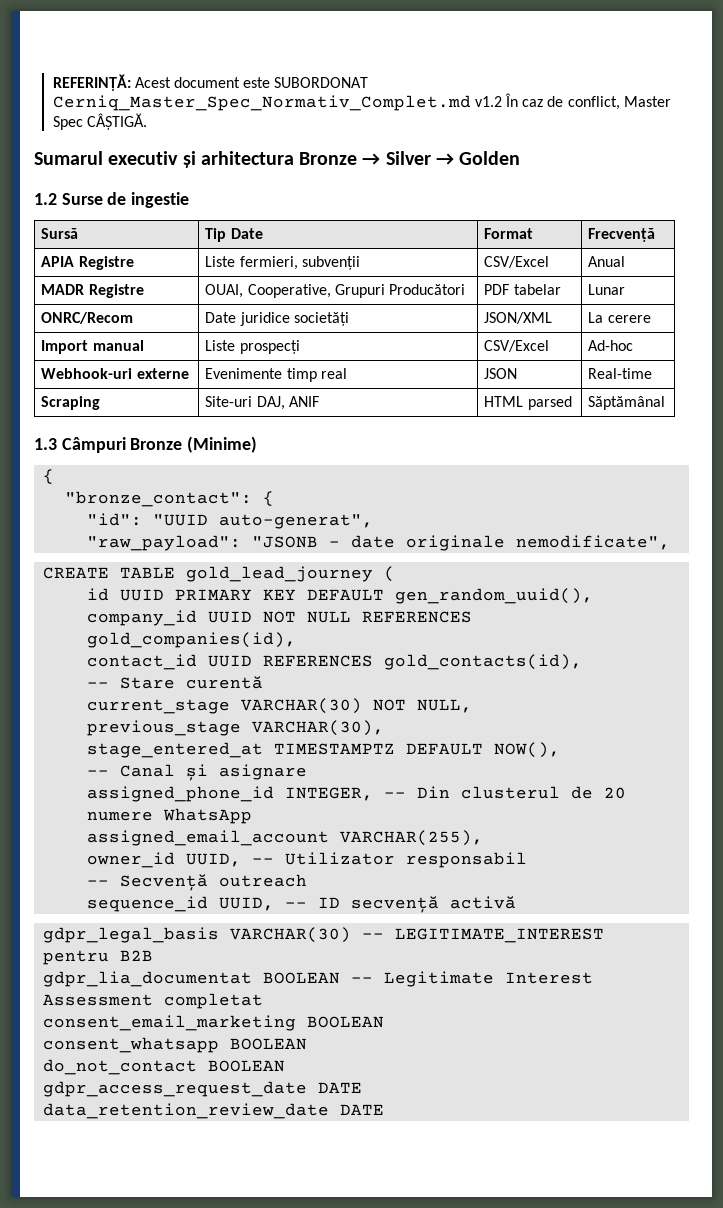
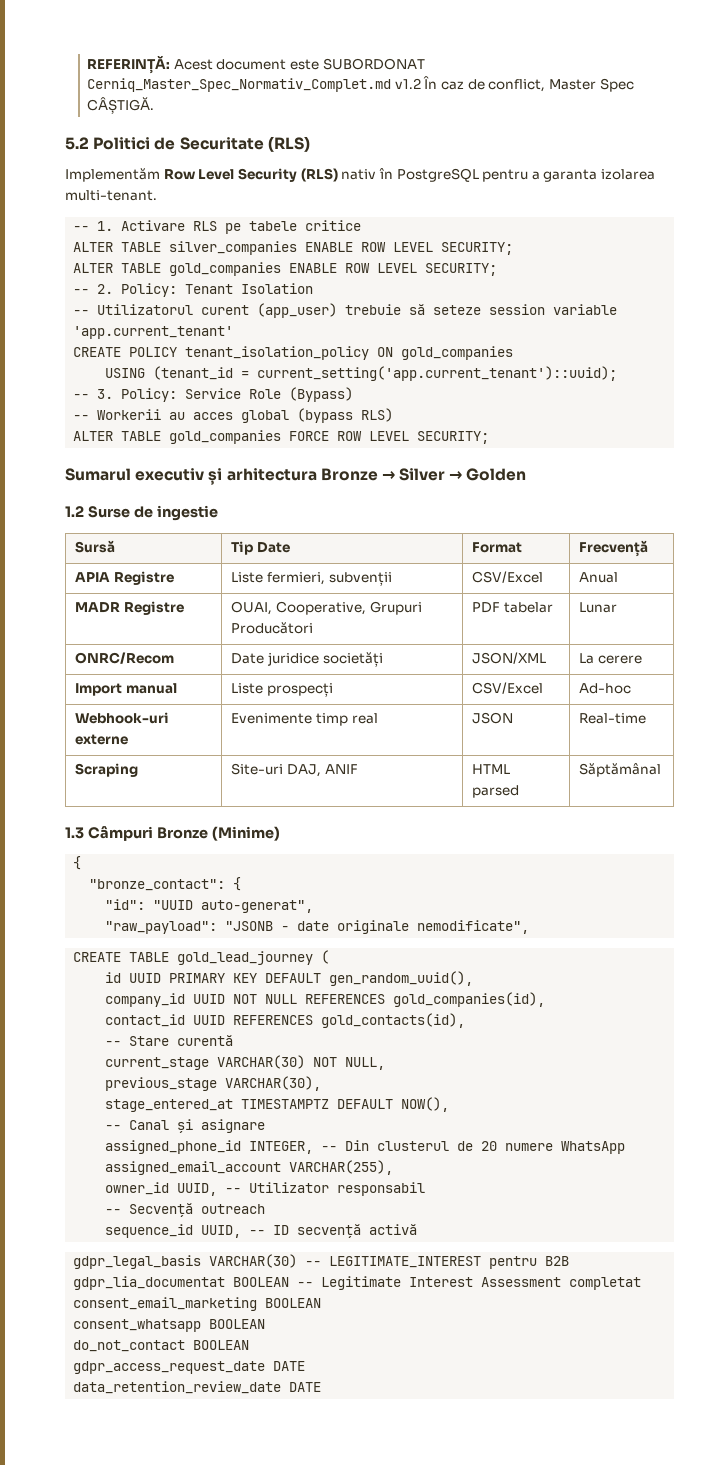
+ 5.2 Politici de Securitate (RLS)
+ Implementăm Row Level Security (RLS) nativ în PostgreSQL pentru a garanta izolarea multi-tenant.
+ -- 1. Activare RLS pe tabele critice
+ ALTER TABLE silver_companies ENABLE ROW LEVEL SECURITY;
+ ALTER TABLE gold_companies ENABLE ROW LEVEL SECURITY;
+ -- 2. Policy: Tenant Isolation
+ -- Utilizatorul curent (app_user) trebuie să seteze session variable 'app.current_tenant'
+ CREATE POLICY tenant_isolation_policy ON gold_companies
+ USING (tenant_id = current_setting('app.current_tenant')::uuid);
+ -- 3. Policy: Service Role (Bypass)
+ -- Workerii au acces global (bypass RLS)
+ ALTER TABLE gold_companies FORCE ROW LEVEL SECURITY;

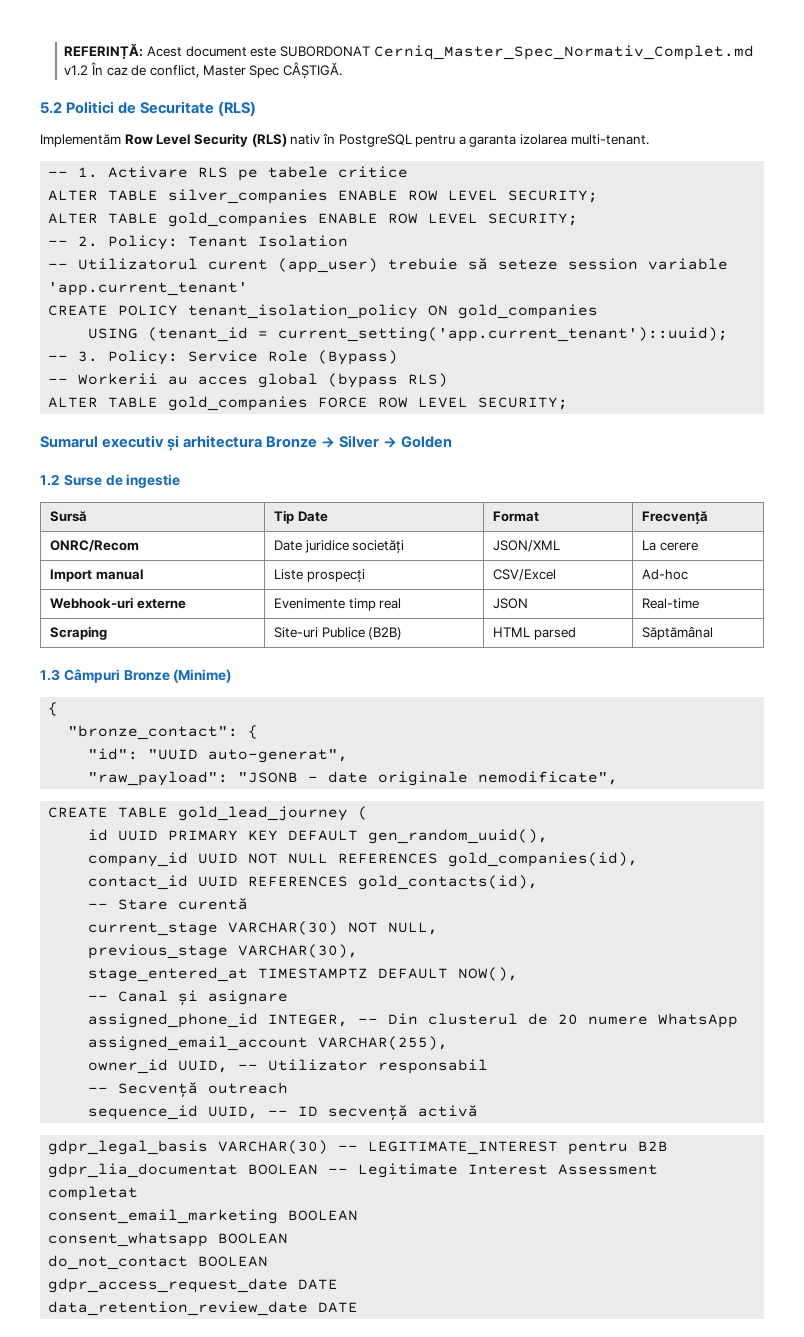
- APIA Registre | Liste fermieri, subvenții | CSV/Excel | Anual
- MADR Registre | OUAI, Cooperative, Grupuri Producători | PDF tabelar | Lunar
- Scraping | Site-uri DAJ, ANIF | HTML parsed | Săptămânal
+ Scraping | Site-uri Publice (B2B) | HTML parsed | Săptămânal

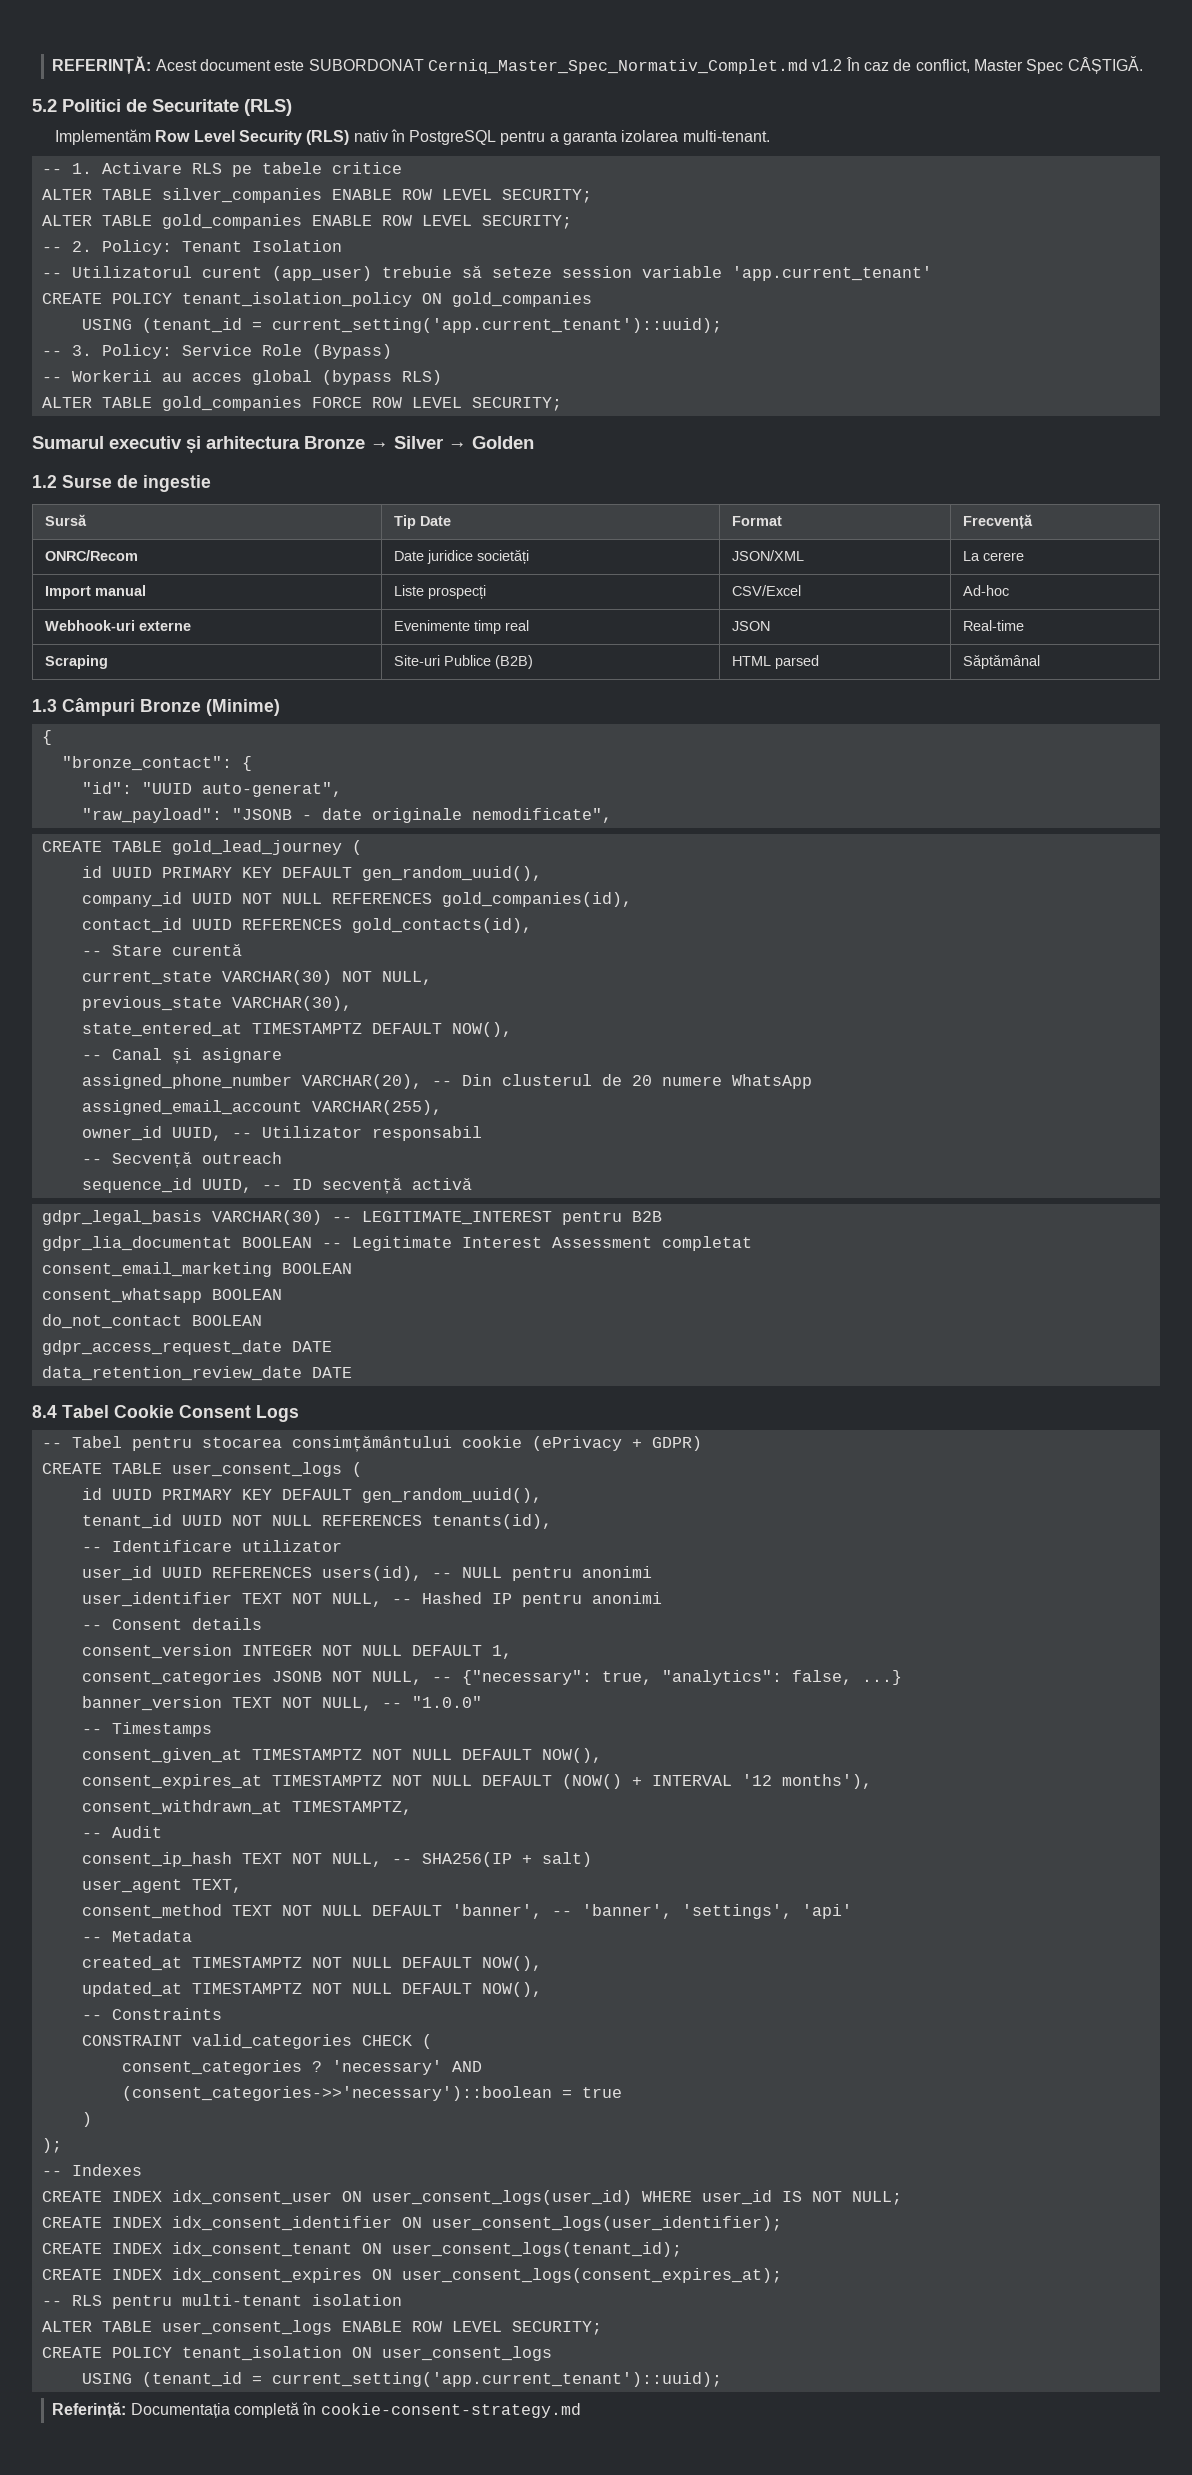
- current_stage VARCHAR(30) NOT NULL,
+ current_state VARCHAR(30) NOT NULL,
- previous_stage VARCHAR(30),
+ previous_state VARCHAR(30),
- stage_entered_at TIMESTAMPTZ DEFAULT NOW(),
+ state_entered_at TIMESTAMPTZ DEFAULT NOW(),
- assigned_phone_id INTEGER, -- Din clusterul de 20 numere WhatsApp
+ assigned_phone_number VARCHAR(20), -- Din clusterul de 20 numere WhatsApp
+ 8.4 Tabel Cookie Consent Logs
+ -- Tabel pentru stocarea consimțământului cookie (ePrivacy + GDPR)
+ CREATE TABLE user_consent_logs (
+ id UUID PRIMARY KEY DEFAULT gen_random_uuid(),
+ tenant_id UUID NOT NULL REFERENCES tenants(id),
+ -- Identificare utilizator
+ user_id UUID REFERENCES users(id), -- NULL pentru anonimi
+ user_identifier TEXT NOT NULL, -- Hashed IP pentru anonimi
+ -- Consent details
+ consent_version INTEGER NOT NULL DEFAULT 1,
+ consent_categories JSONB NOT NULL, -- {"necessary": true, "analytics": false, ...}
+ banner_version TEXT NOT NULL, -- "1.0.0"
+ -- Timestamps
+ consent_given_at TIMESTAMPTZ NOT NULL DEFAULT NOW(),
+ consent_expires_at TIMESTAMPTZ NOT NULL DEFAULT (NOW() + INTERVAL '12 months'),
+ consent_withdrawn_at TIMESTAMPTZ,
+ -- Audit
+ consent_ip_hash TEXT NOT NULL, -- SHA256(IP + salt)
+ user_agent TEXT,
+ consent_method TEXT NOT NULL DEFAULT 'banner', -- 'banner', 'settings', 'api'
+ -- Metadata
+ created_at TIMESTAMPTZ NOT NULL DEFAULT NOW(),
+ updated_at TIMESTAMPTZ NOT NULL DEFAULT NOW(),
+ -- Constraints
+ CONSTRAINT valid_categories CHECK (
+ consent_categories ? 'necessary' AND
+ (consent_categories->>'necessary')::boolean = true
+ )
+ );
+ -- Indexes
+ CREATE INDEX idx_consent_user ON user_consent_logs(user_id) WHERE user_id IS NOT NULL;
+ CREATE INDEX idx_consent_identifier ON user_consent_logs(user_identifier);
+ CREATE INDEX idx_consent_tenant ON user_consent_logs(tenant_id);
+ CREATE INDEX idx_consent_expires ON user_consent_logs(consent_expires_at);
+ -- RLS pentru multi-tenant isolation
+ ALTER TABLE user_consent_logs ENABLE ROW LEVEL SECURITY;
+ CREATE POLICY tenant_isolation ON user_consent_logs
+ USING (tenant_id = current_setting('app.current_tenant')::uuid);
+ Referință: Documentația completă în cookie-consent-strategy.md

